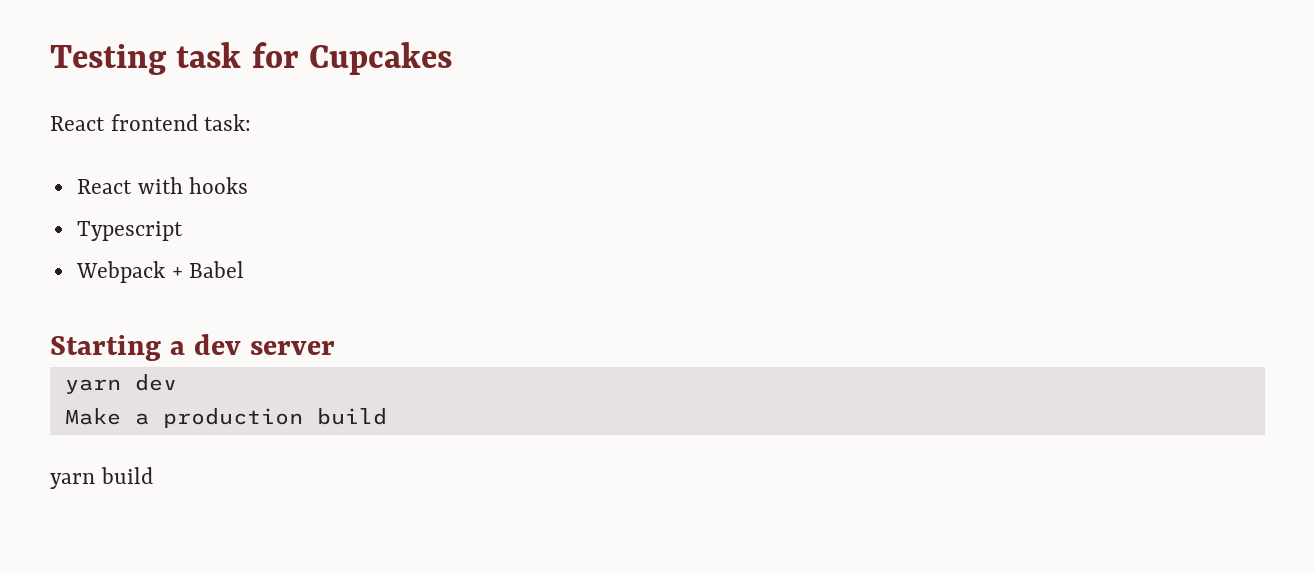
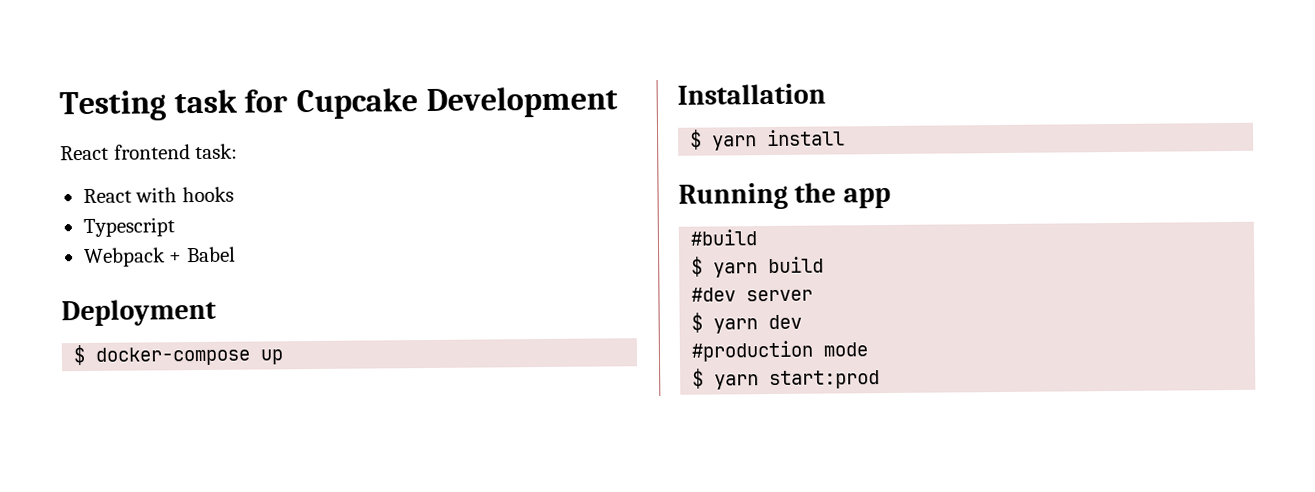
- Testing task for Cupcakes
+ Testing task for Cupcake Development
- Starting a dev server
+ Deployment
+ $ docker-compose up
+ Installation
+ $ yarn install
+ Running the app
+ #build
+ $ yarn build
+ #dev server
- yarn dev
+ $ yarn dev
- Make a production build
- yarn build
+ #production mode
+ $ yarn start:prod

